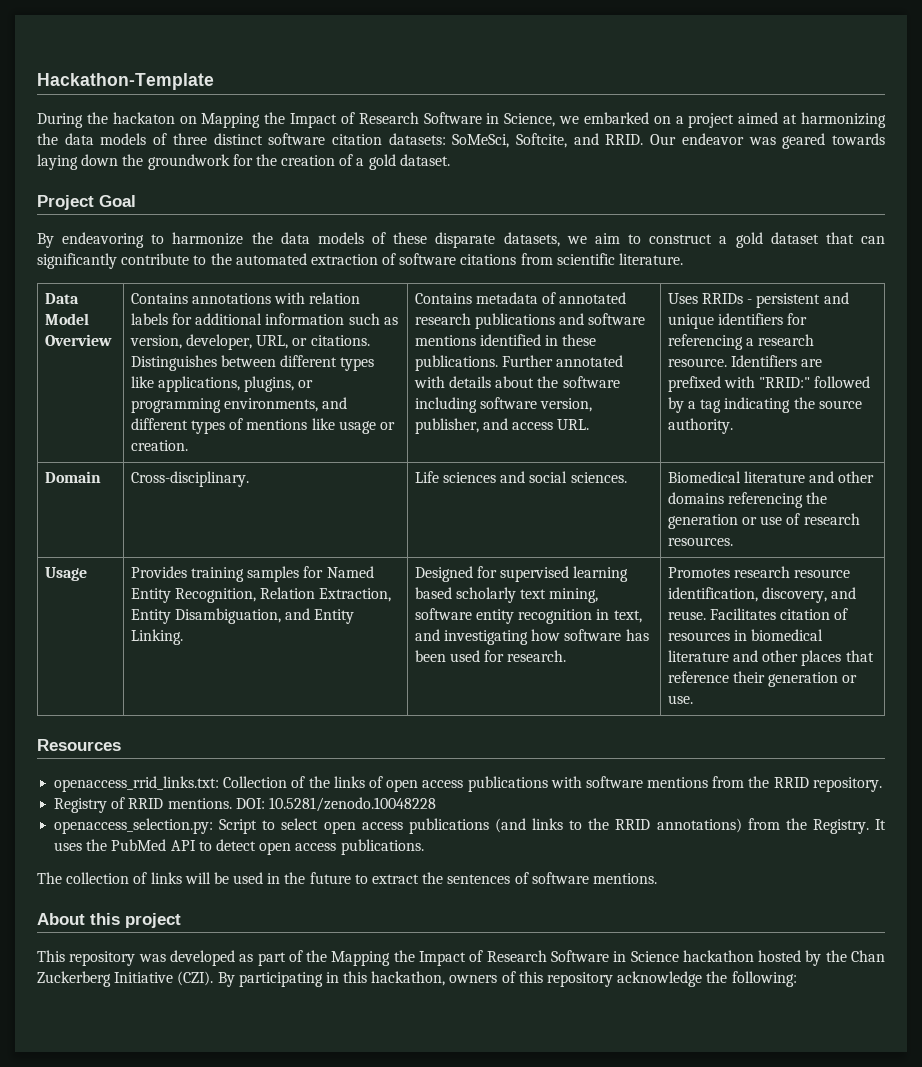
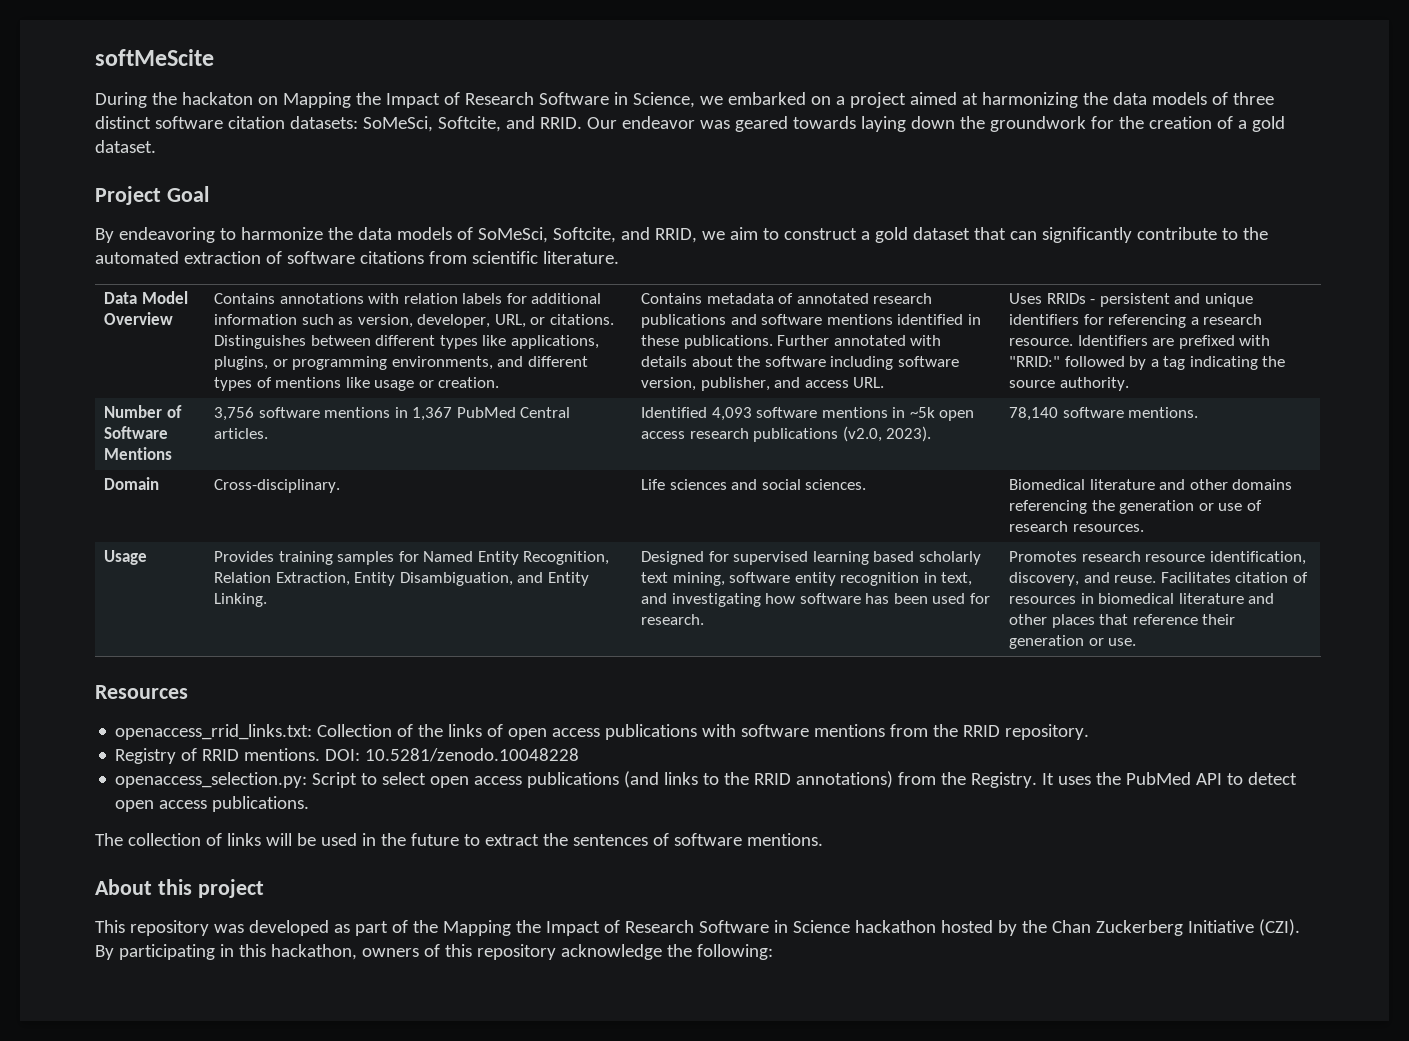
- Hackathon-Template
+ softMeScite
- By endeavoring to harmonize the data models of these disparate datasets, we aim to construct a gold dataset that can significantly contribute to the automated extraction of software citations from scientific literature.
+ By endeavoring to harmonize the data models of SoMeSci, Softcite, and RRID, we aim to construct a gold dataset that can significantly contribute to the automated extraction of software citations from scientific literature.
+ Number of Software Mentions | 3,756 software mentions in 1,367 PubMed Central articles. | Identified 4,093 software mentions in ~5k open access research publications (v2.0, 2023). | 78,140 software mentions.

